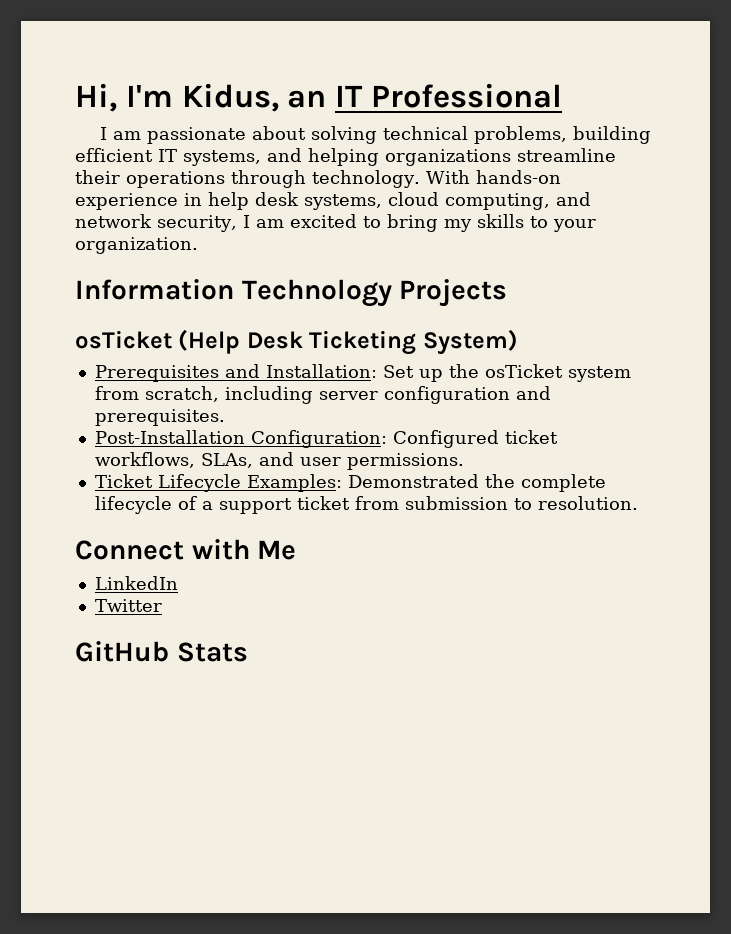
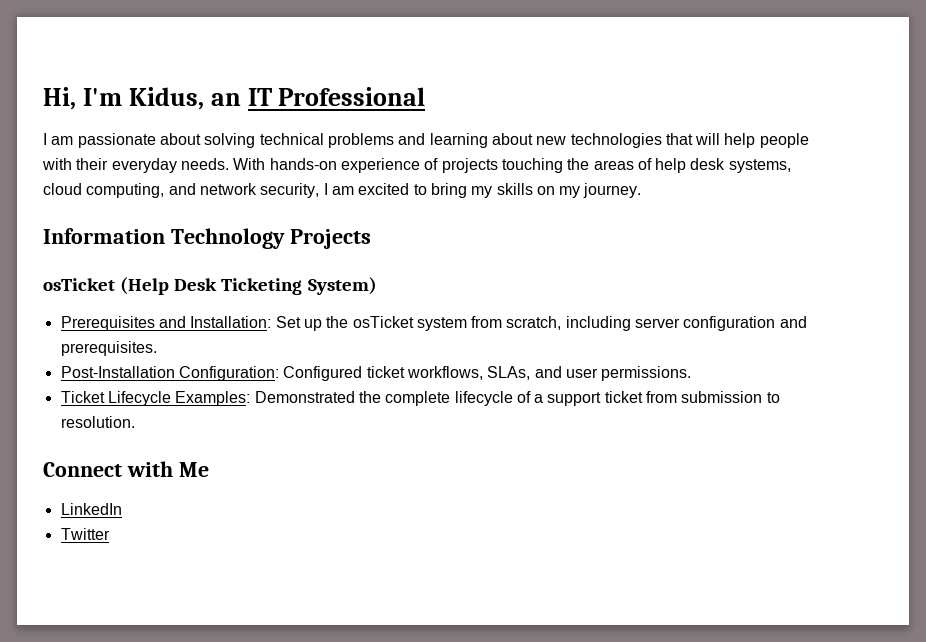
- I am passionate about solving technical problems, building efficient IT systems, and helping organizations streamline their operations through technology. With hands-on experience in help desk systems, cloud computing, and network security, I am excited to bring my skills to your organization.
+ I am passionate about solving technical problems and learning about new technologies that will help people with their everyday needs. With hands-on experience of projects touching the areas of help desk systems, cloud computing, and network security, I am excited to bring my skills on my journey.
- GitHub Stats

